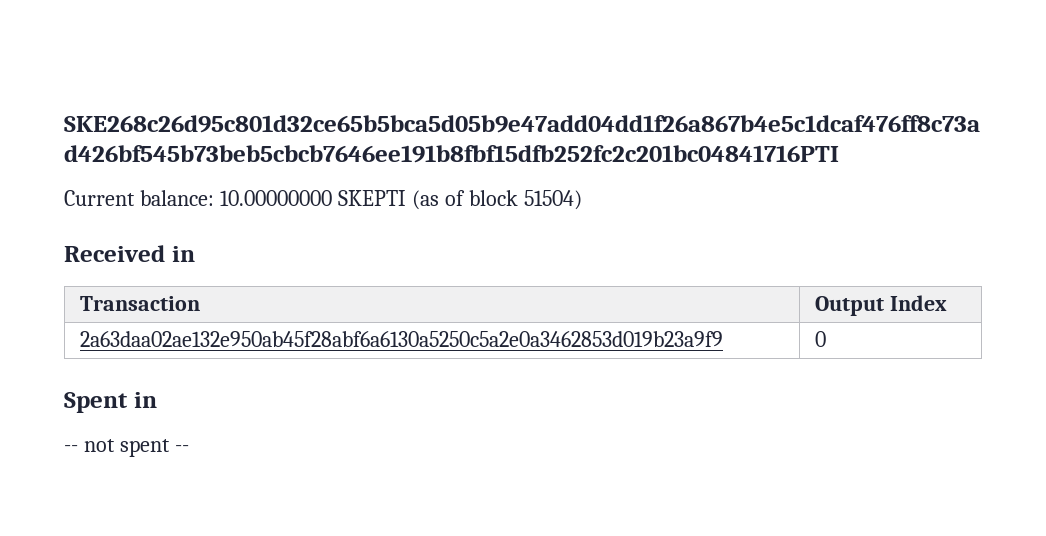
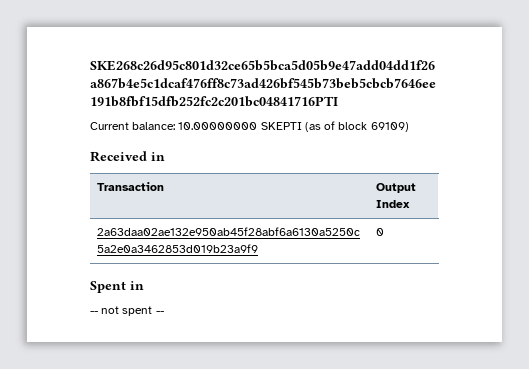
- Current balance: 10.00000000 SKEPTI (as of block 51504)
+ Current balance: 10.00000000 SKEPTI (as of block 69109)

